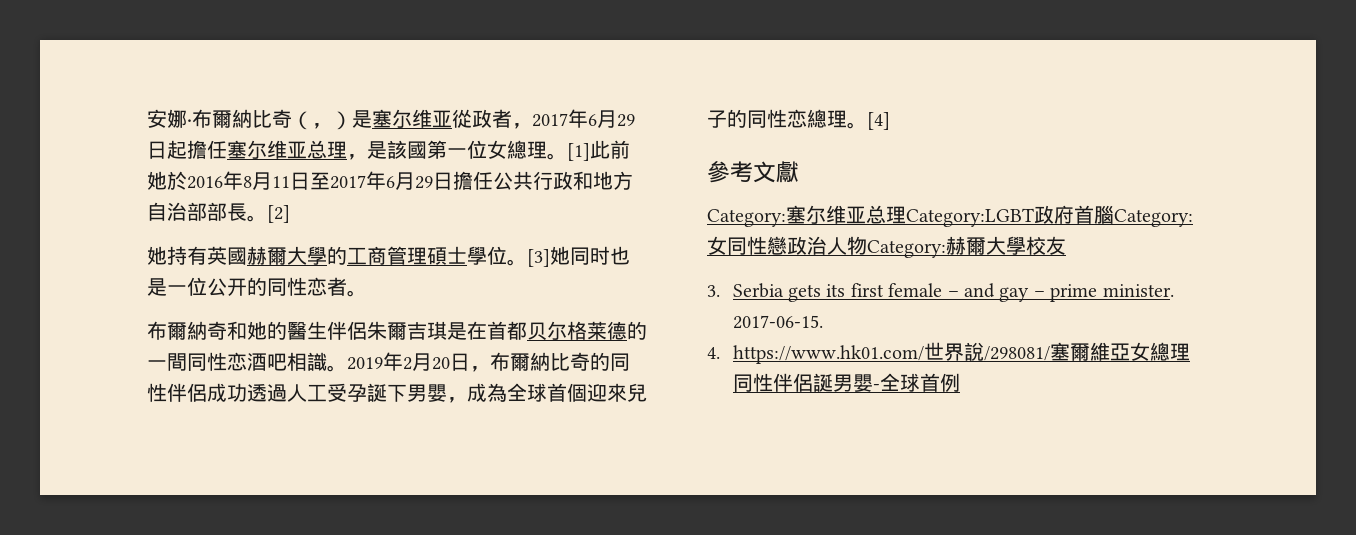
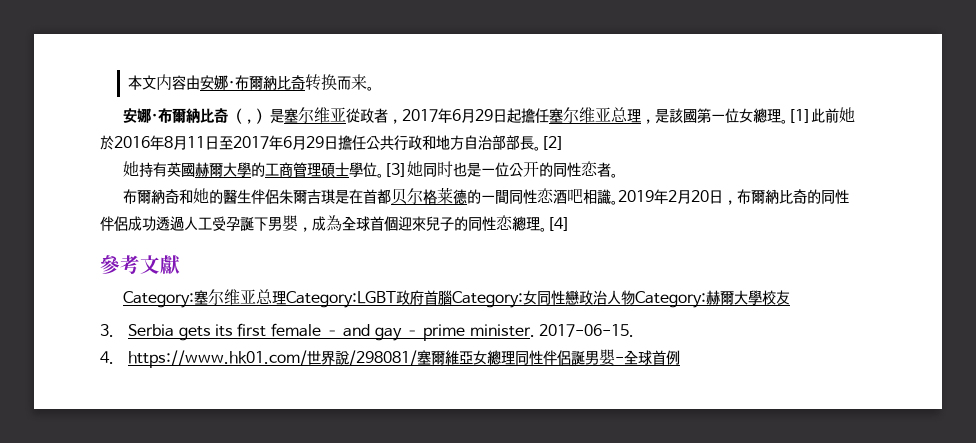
+ 本文内容由安娜·布爾納比奇转换而来。

